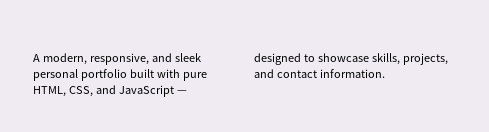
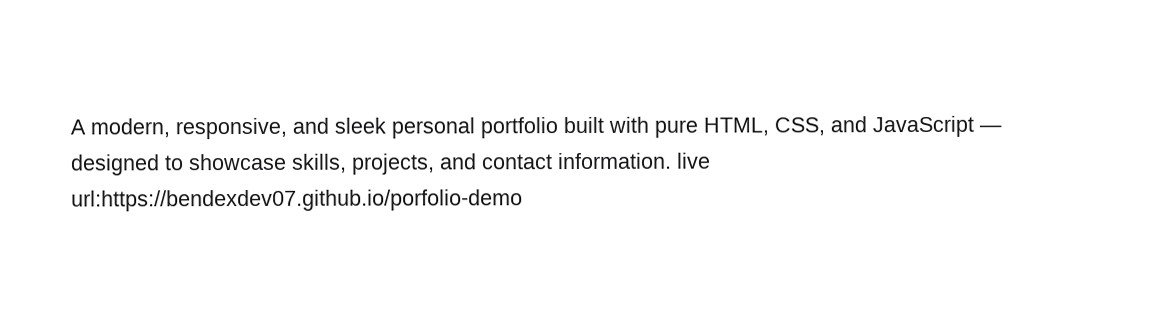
- A modern, responsive, and sleek personal portfolio built with pure HTML, CSS, and JavaScript — designed to showcase skills, projects, and contact information.
+ A modern, responsive, and sleek personal portfolio built with pure HTML, CSS, and JavaScript — designed to showcase skills, projects, and contact information. live url:https://bendexdev07.github.io/porfolio-demo

